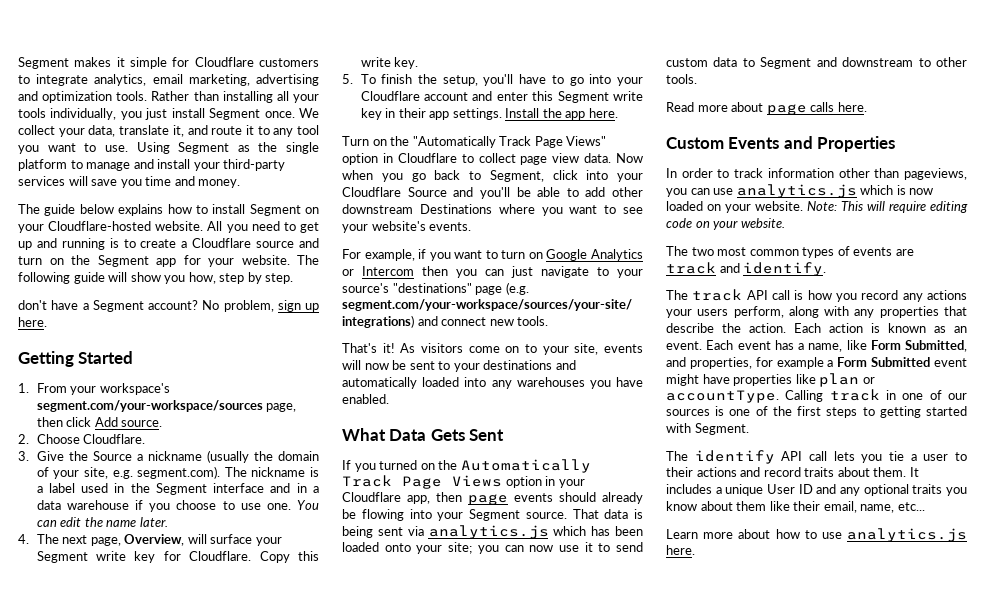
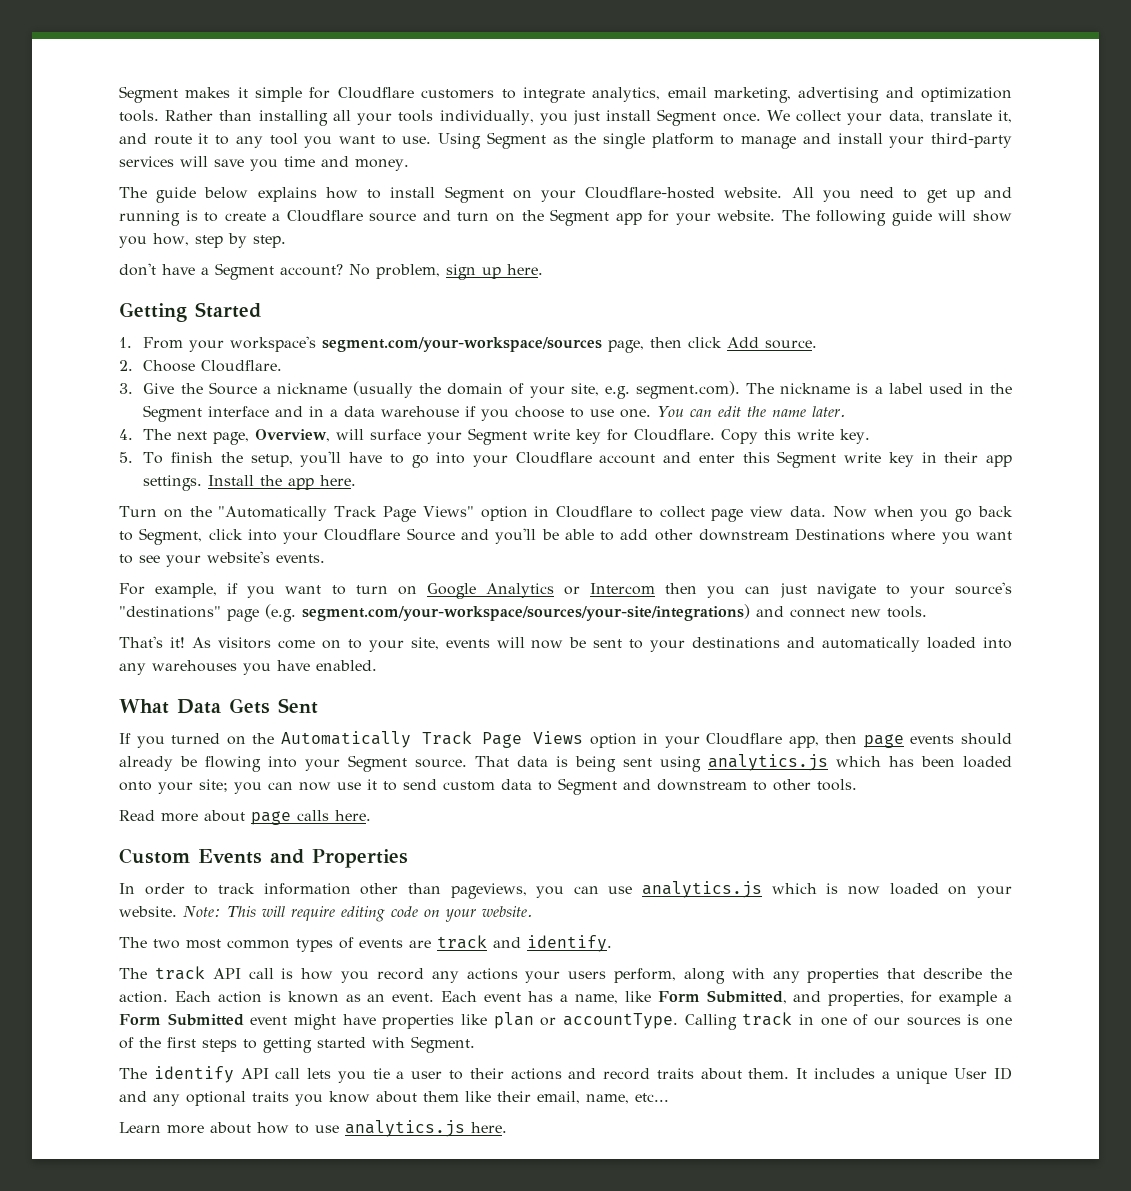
- That data is being sent via analytics.js which has been loaded onto your site; you can now use it to send custom data to Segment and downstream to other tools.
+ That data is being sent using analytics.js which has been loaded onto your site; you can now use it to send custom data to Segment and downstream to other tools.

